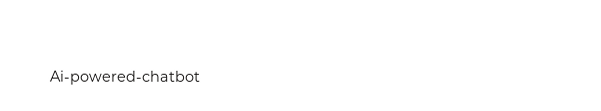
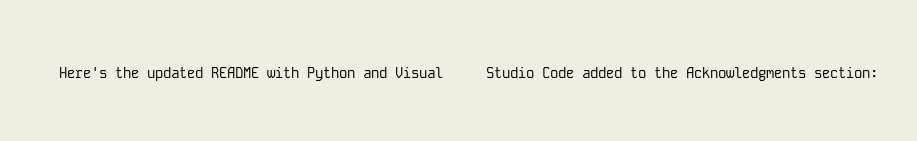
- Ai-powered-chatbot
+ Here's the updated README with Python and Visual Studio Code added to the Acknowledgments section:

